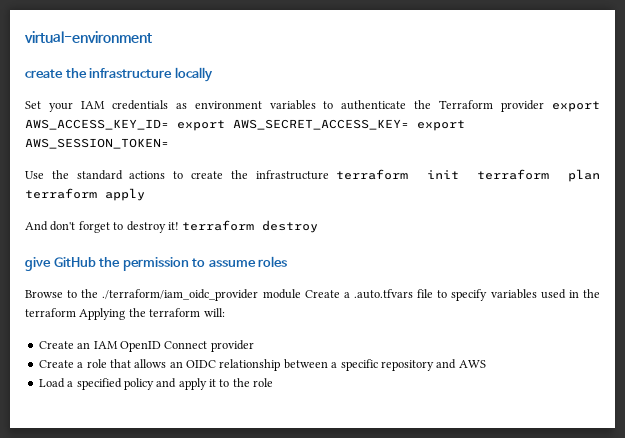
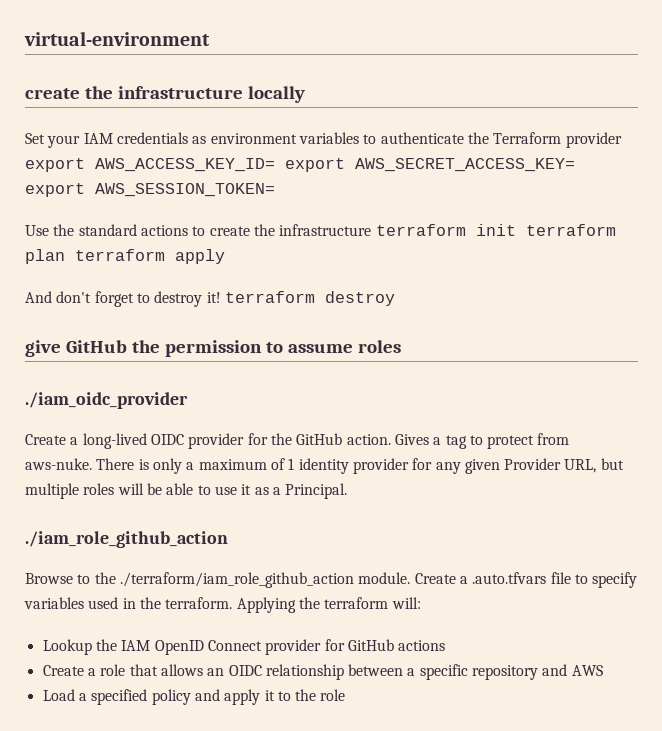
+ ./iam_oidc_provider
+ Create a long-lived OIDC provider for the GitHub action. Gives a tag to protect from aws-nuke. There is only a maximum of 1 identity provider for any given Provider URL, but multiple roles will be able to use it as a Principal.
+ ./iam_role_github_action
- Browse to the ./terraform/iam_oidc_provider module Create a .auto.tfvars file to specify variables used in the terraform Applying the terraform will:
+ Browse to the ./terraform/iam_role_github_action module. Create a .auto.tfvars file to specify variables used in the terraform. Applying the terraform will:
- Create an IAM OpenID Connect provider
+ Lookup the IAM OpenID Connect provider for GitHub actions

